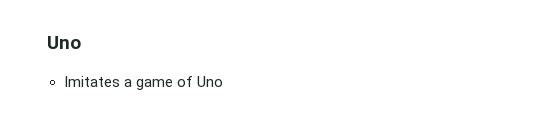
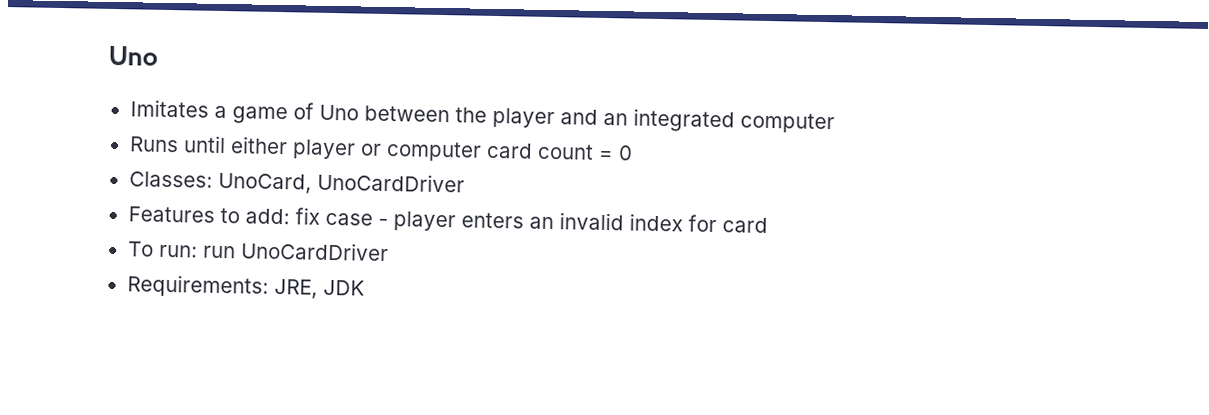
- Imitates a game of Uno
+ Imitates a game of Uno between the player and an integrated computer
+ Runs until either player or computer card count = 0
+ Classes: UnoCard, UnoCardDriver
+ Features to add: fix case - player enters an invalid index for card
+ To run: run UnoCardDriver
+ Requirements: JRE, JDK

